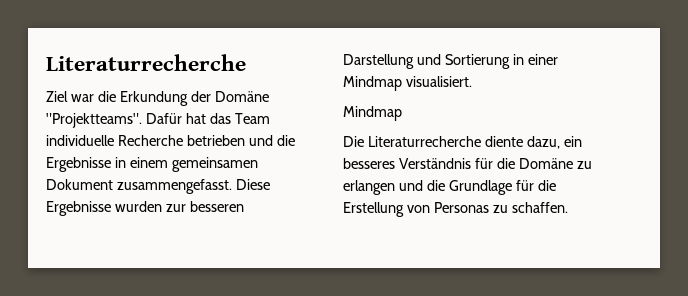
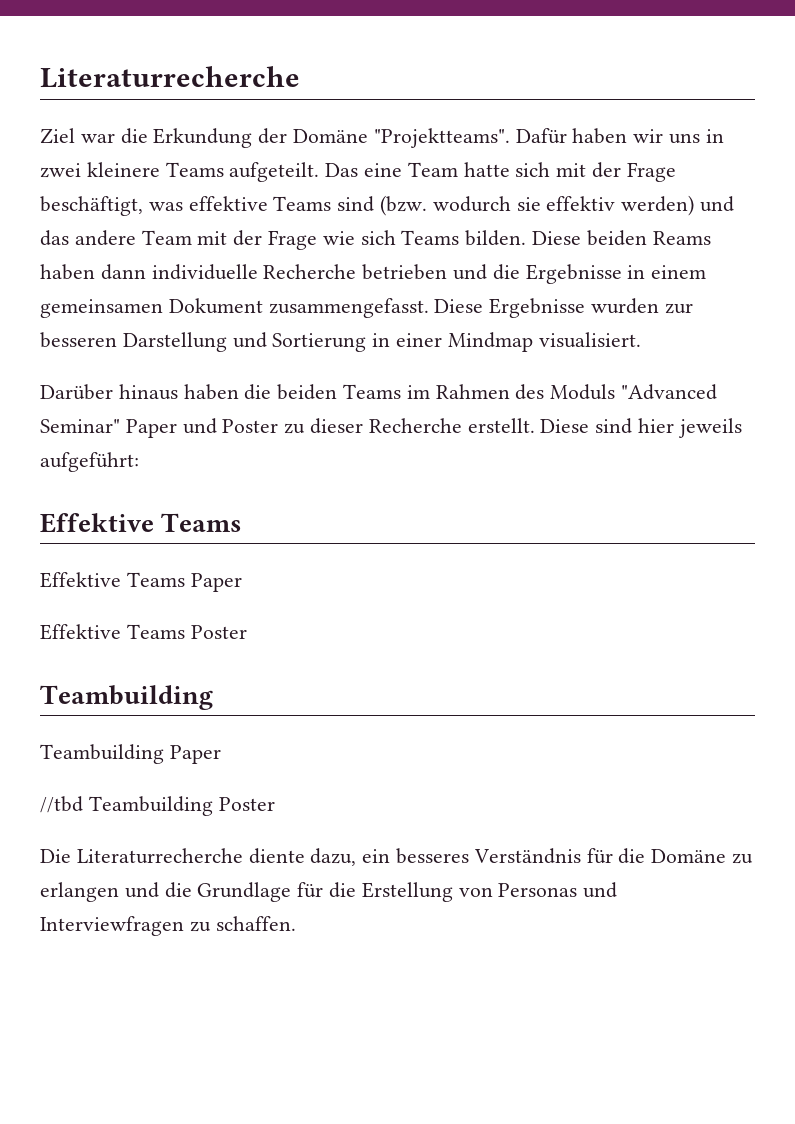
- Dafür hat das Team individuelle Recherche betrieben und die Ergebnisse in einem gemeinsamen Dokument zusammengefasst.
+ Dafür haben wir uns in zwei kleinere Teams aufgeteilt. Das eine Team hatte sich mit der Frage beschäftigt, was effektive Teams sind (bzw. wodurch sie effektiv werden) und das andere Team mit der Frage wie sich Teams bilden. Diese beiden Reams haben dann individuelle Recherche betrieben und die Ergebnisse in einem gemeinsamen Dokument zusammengefasst.
  Diese Ergebnisse wurden zur besseren Darstellung und Sortierung in einer Mindmap visualisiert.
- Mindmap
+ Darüber hinaus haben die beiden Teams im Rahmen des Moduls "Advanced Seminar" Paper und Poster zu dieser Recherche erstellt. Diese sind hier jeweils aufgeführt:
+ Effektive Teams
+ Effektive Teams Paper
+ Effektive Teams Poster
+ Teambuilding
+ Teambuilding Paper
+ //tbd Teambuilding Poster
- Die Literaturrecherche diente dazu, ein besseres Verständnis für die Domäne zu erlangen und die Grundlage für die Erstellung von Personas zu schaffen.
+ Die Literaturrecherche diente dazu, ein besseres Verständnis für die Domäne zu erlangen und die Grundlage für die Erstellung von Personas und Interviewfragen zu schaffen.

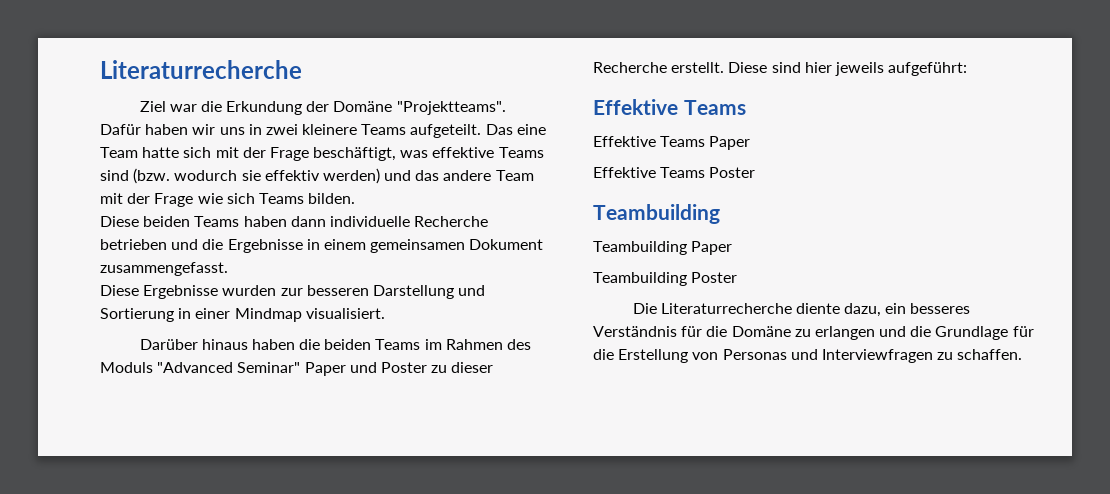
- Das eine Team hatte sich mit der Frage beschäftigt, was effektive Teams sind (bzw. wodurch sie effektiv werden) und das andere Team mit der Frage wie sich Teams bilden. Diese beiden Reams haben dann individuelle Recherche betrieben und die Ergebnisse in einem gemeinsamen Dokument zusammengefasst. Diese Ergebnisse wurden zur besseren Darstellung und Sortierung in einer Mindmap visualisiert.
+ Das eine Team hatte sich mit der Frage beschäftigt, was effektive Teams sind (bzw. wodurch sie effektiv werden) und das andere Team mit der Frage wie sich Teams bilden.
+ Diese beiden Teams haben dann individuelle Recherche betrieben und die Ergebnisse in einem gemeinsamen Dokument zusammengefasst.
+ Diese Ergebnisse wurden zur besseren Darstellung und Sortierung in einer Mindmap visualisiert.
- //tbd Teambuilding Poster
+ Teambuilding Poster

